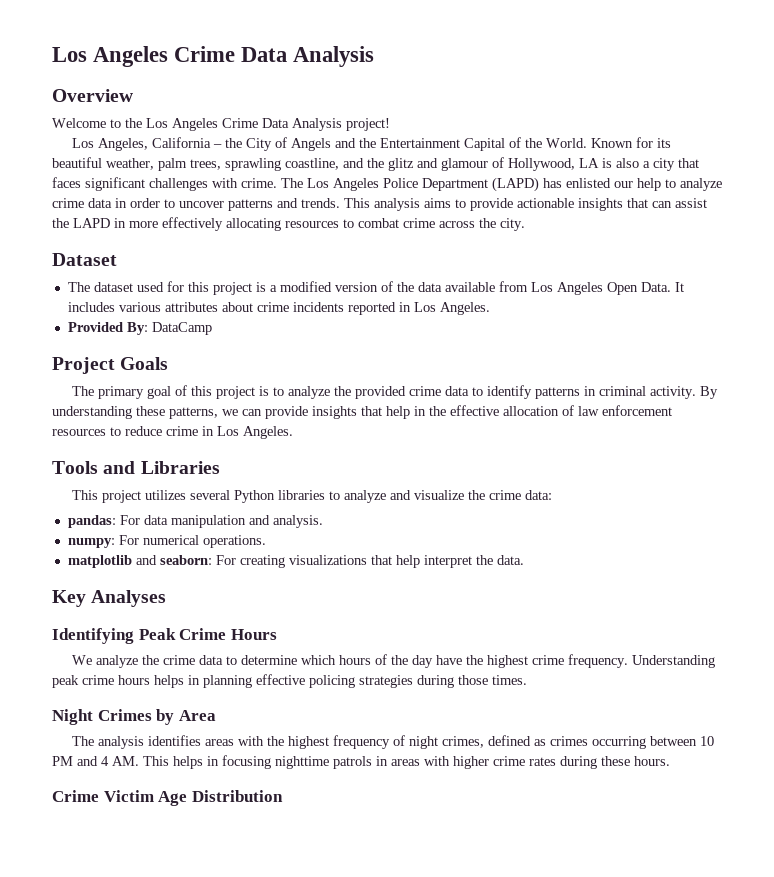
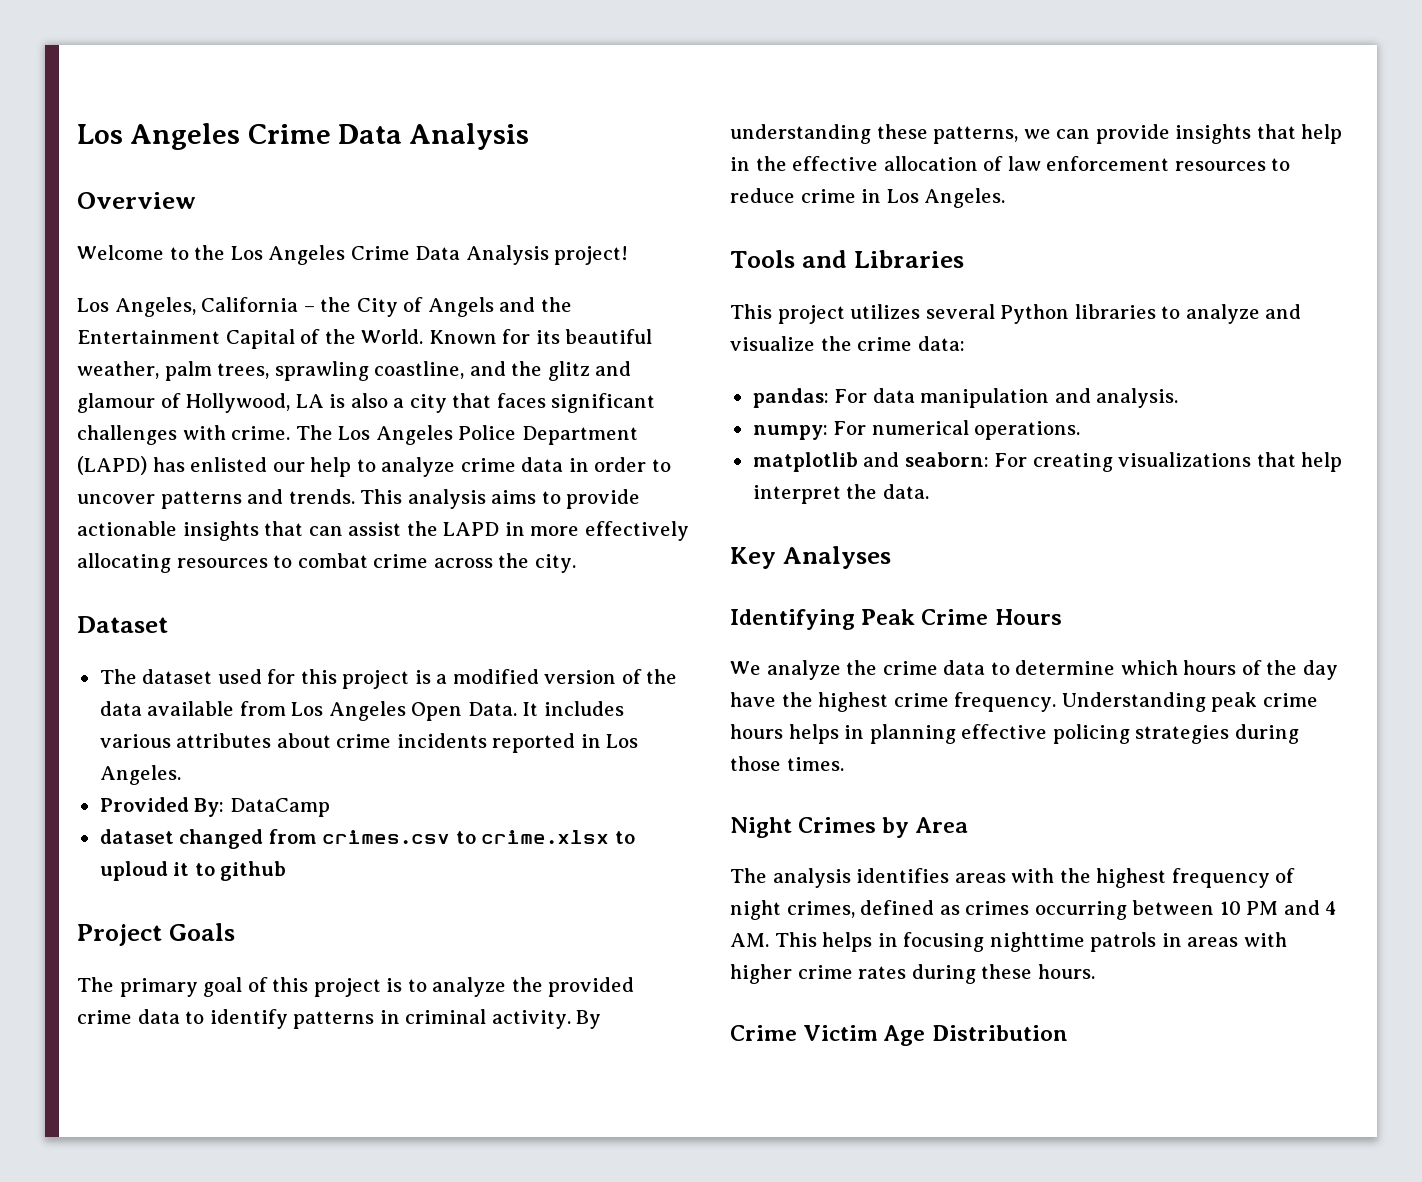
+ dataset changed from crimes.csv to crime.xlsx to uploud it to github

